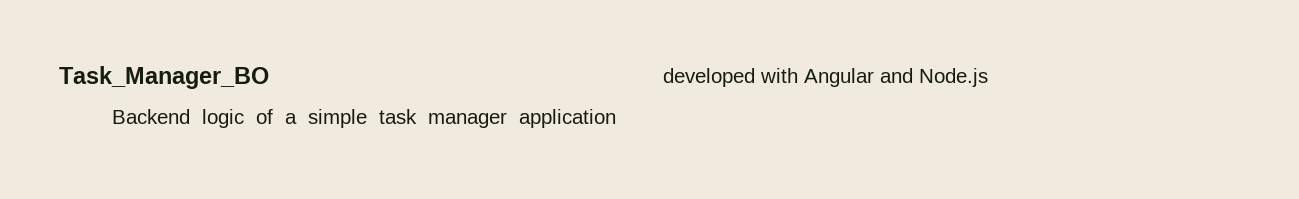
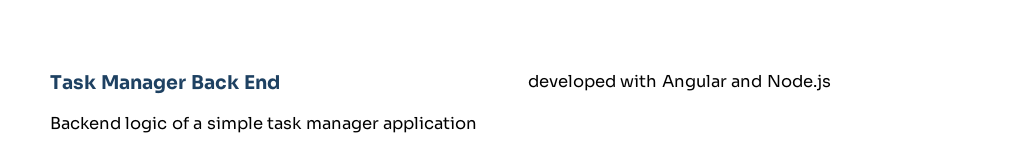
- Task_Manager_BO
+ Task Manager Back End

